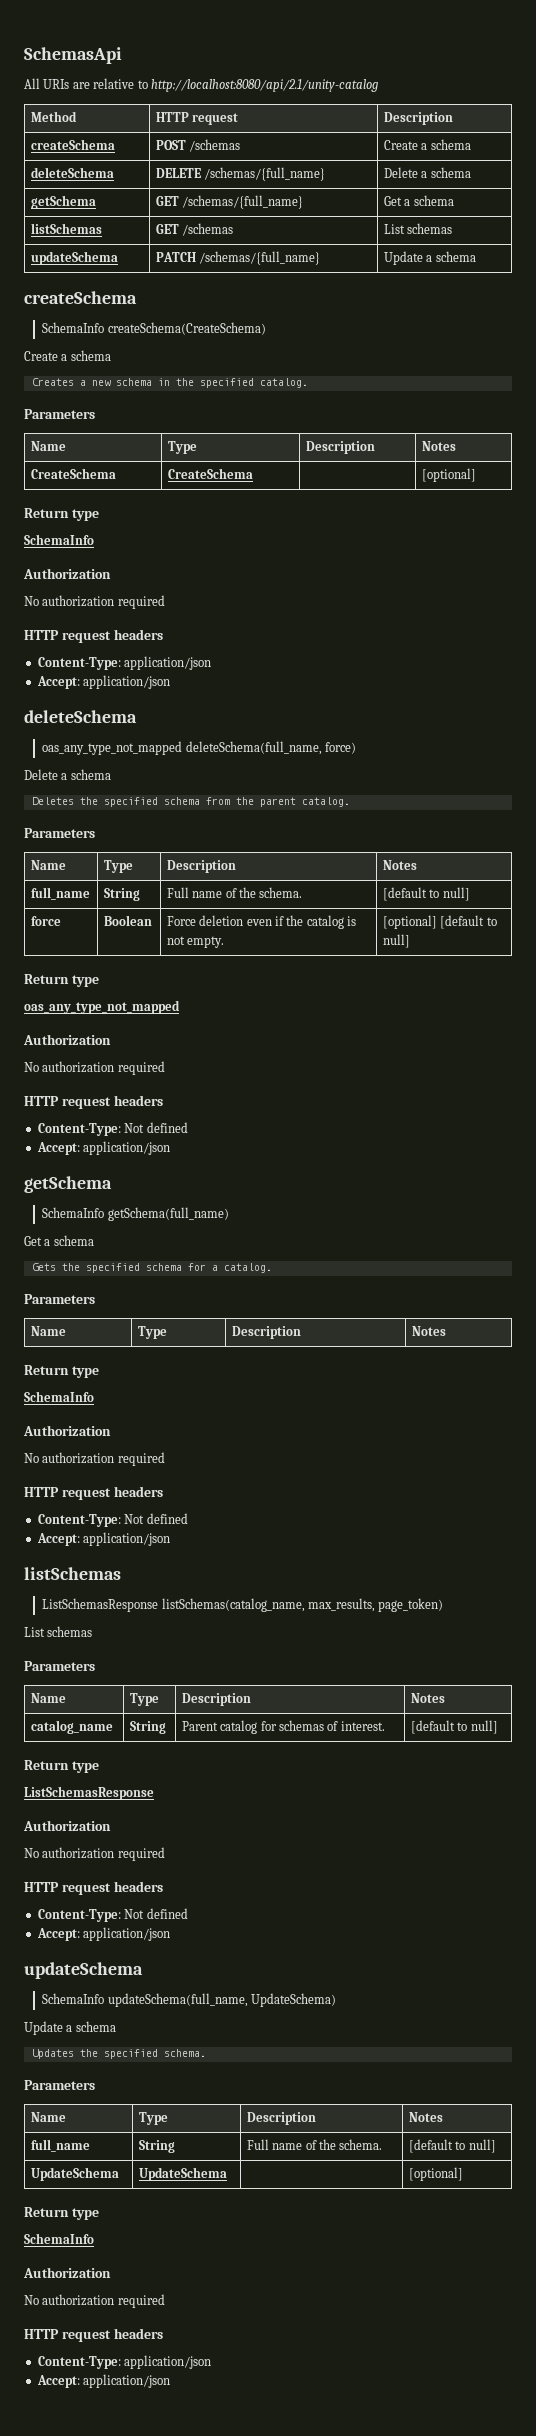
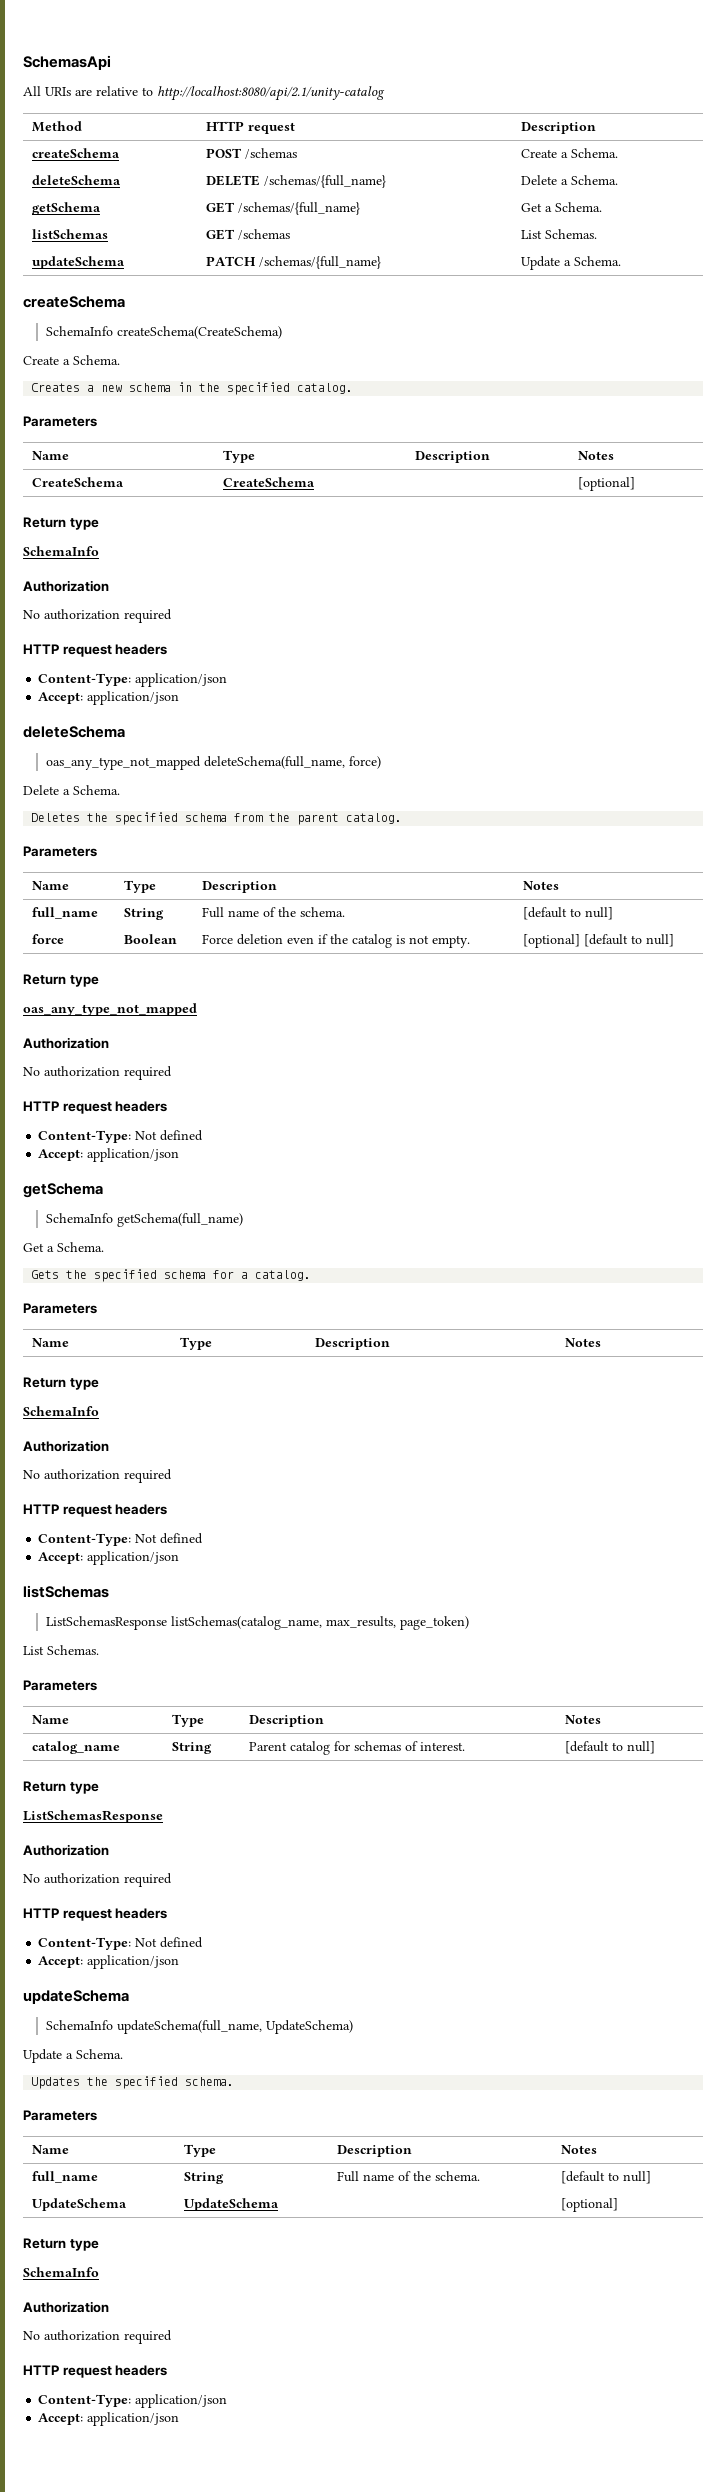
- createSchema | POST /schemas | Create a schema
+ createSchema | POST /schemas | Create a Schema.
- deleteSchema | DELETE /schemas/{full_name} | Delete a schema
+ deleteSchema | DELETE /schemas/{full_name} | Delete a Schema.
- getSchema | GET /schemas/{full_name} | Get a schema
+ getSchema | GET /schemas/{full_name} | Get a Schema.
- listSchemas | GET /schemas | List schemas
+ listSchemas | GET /schemas | List Schemas.
- updateSchema | PATCH /schemas/{full_name} | Update a schema
+ updateSchema | PATCH /schemas/{full_name} | Update a Schema.
  SchemaInfo createSchema(CreateSchema)
- Create a schema
+ Create a Schema.
  oas_any_type_not_mapped deleteSchema(full_name, force)
- Delete a schema
+ Delete a Schema.
  SchemaInfo getSchema(full_name)
- Get a schema
+ Get a Schema.
  ListSchemasResponse listSchemas(catalog_name, max_results, page_token)
- List schemas
+ List Schemas.
  SchemaInfo updateSchema(full_name, UpdateSchema)
- Update a schema
+ Update a Schema.

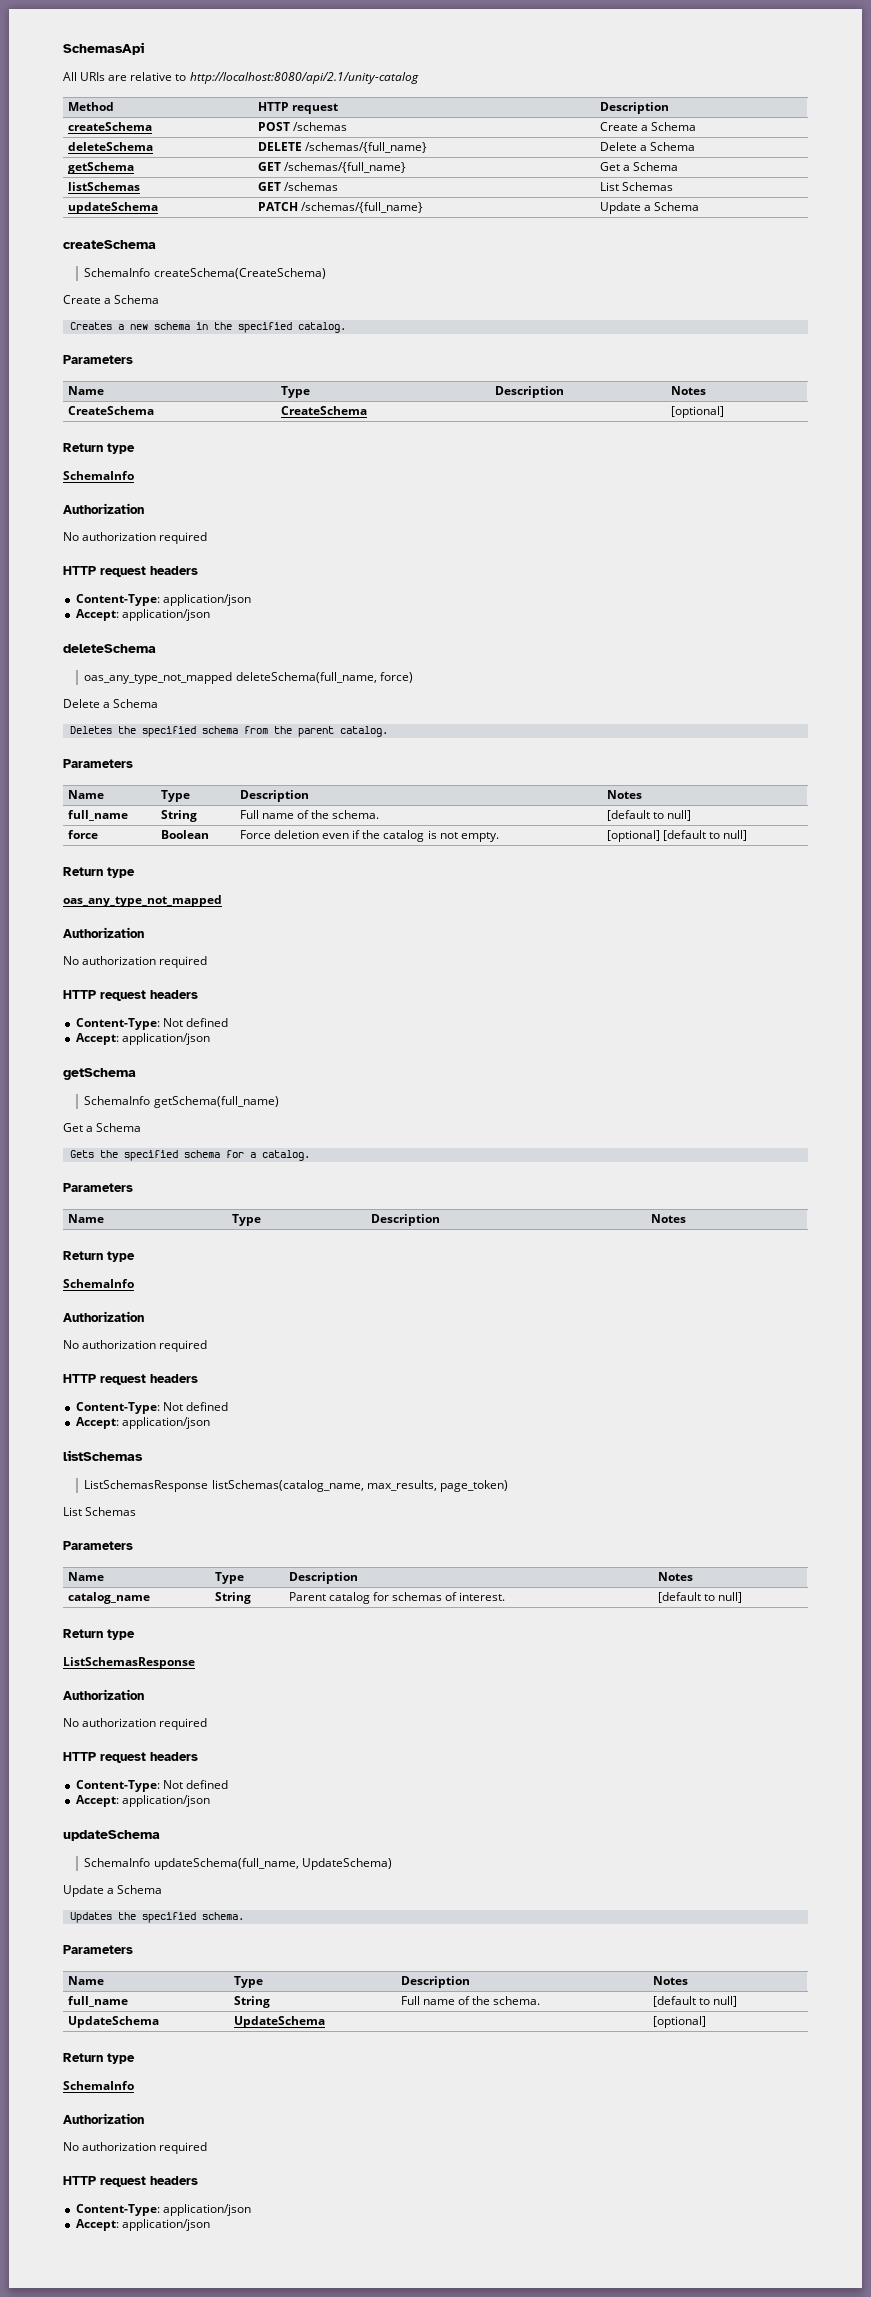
- createSchema | POST /schemas | Create a Schema.
+ createSchema | POST /schemas | Create a Schema
- deleteSchema | DELETE /schemas/{full_name} | Delete a Schema.
+ deleteSchema | DELETE /schemas/{full_name} | Delete a Schema
- getSchema | GET /schemas/{full_name} | Get a Schema.
+ getSchema | GET /schemas/{full_name} | Get a Schema
- listSchemas | GET /schemas | List Schemas.
+ listSchemas | GET /schemas | List Schemas
- updateSchema | PATCH /schemas/{full_name} | Update a Schema.
+ updateSchema | PATCH /schemas/{full_name} | Update a Schema
  SchemaInfo createSchema(CreateSchema)
- Create a Schema.
+ Create a Schema
  oas_any_type_not_mapped deleteSchema(full_name, force)
- Delete a Schema.
+ Delete a Schema
  SchemaInfo getSchema(full_name)
- Get a Schema.
+ Get a Schema
  ListSchemasResponse listSchemas(catalog_name, max_results, page_token)
- List Schemas.
+ List Schemas
  SchemaInfo updateSchema(full_name, UpdateSchema)
- Update a Schema.
+ Update a Schema

